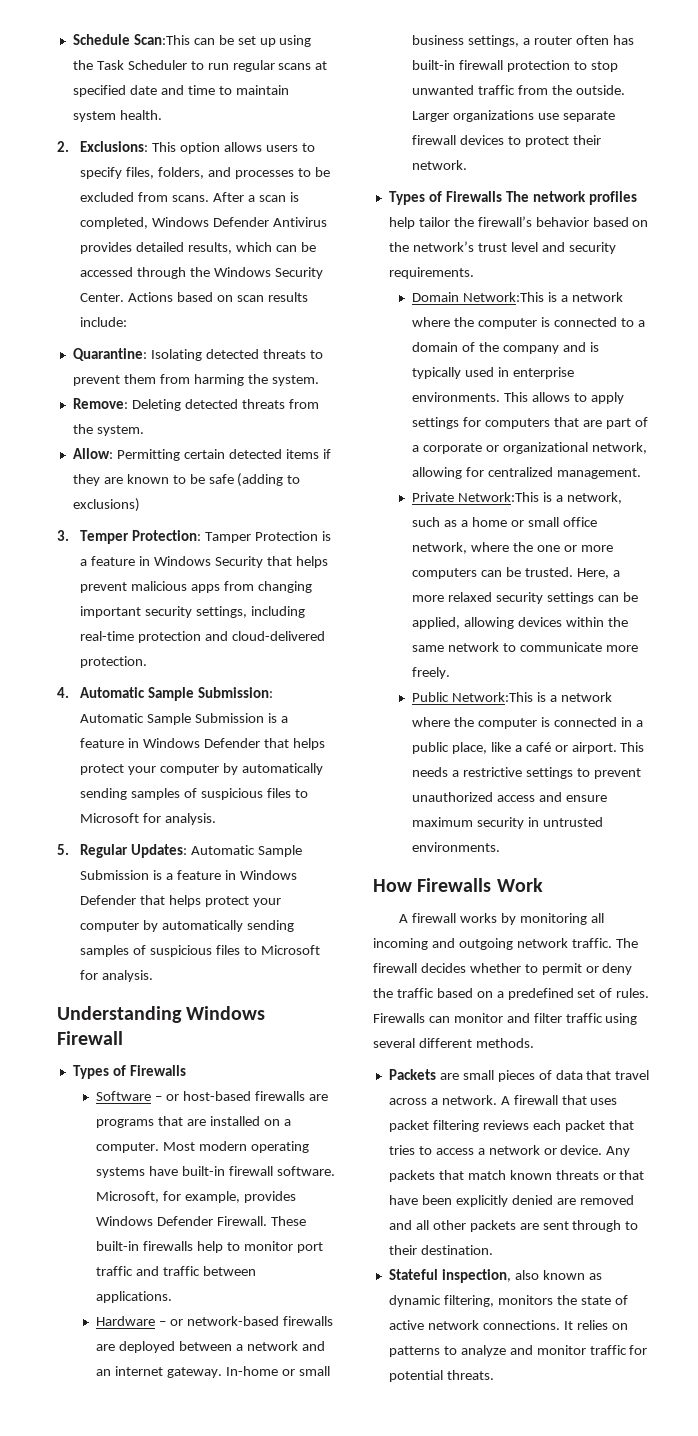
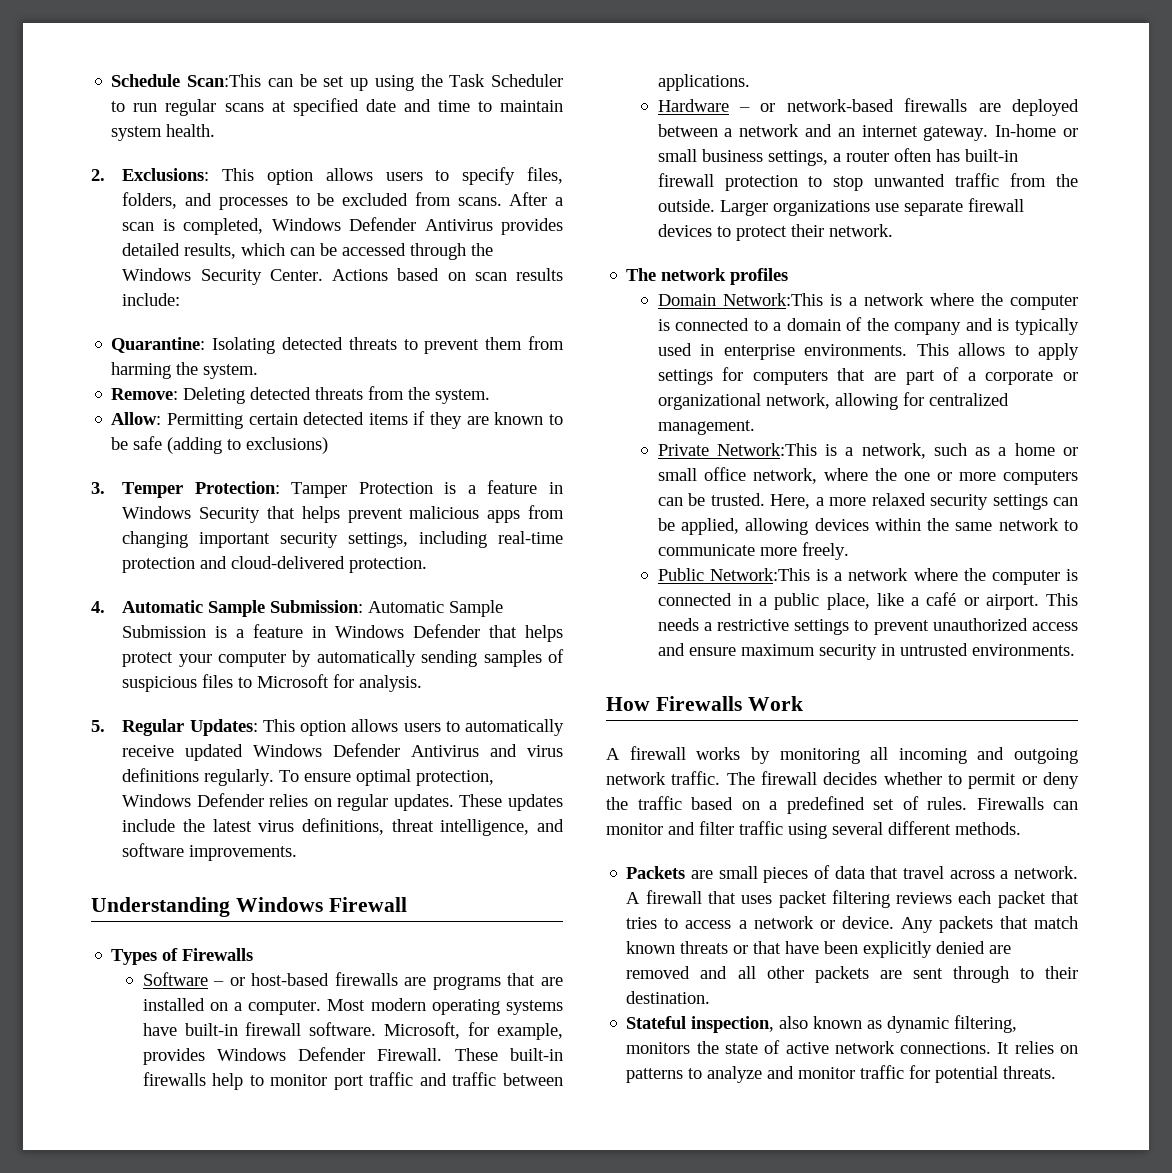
- 5. Regular Updates: Automatic Sample Submission is a feature in Windows Defender that helps protect your computer by automatically sending samples of suspicious files to Microsoft for analysis.
+ 5. Regular Updates: This option allows users to automatically receive updated Windows Defender Antivirus and virus definitions regularly. To ensure optimal protection, Windows Defender relies on regular updates. These updates include the latest virus definitions, threat intelligence, and software improvements.
- Types of Firewalls The network profiles help tailor the firewall’s behavior based on the network’s trust level and security requirements.
+ The network profiles

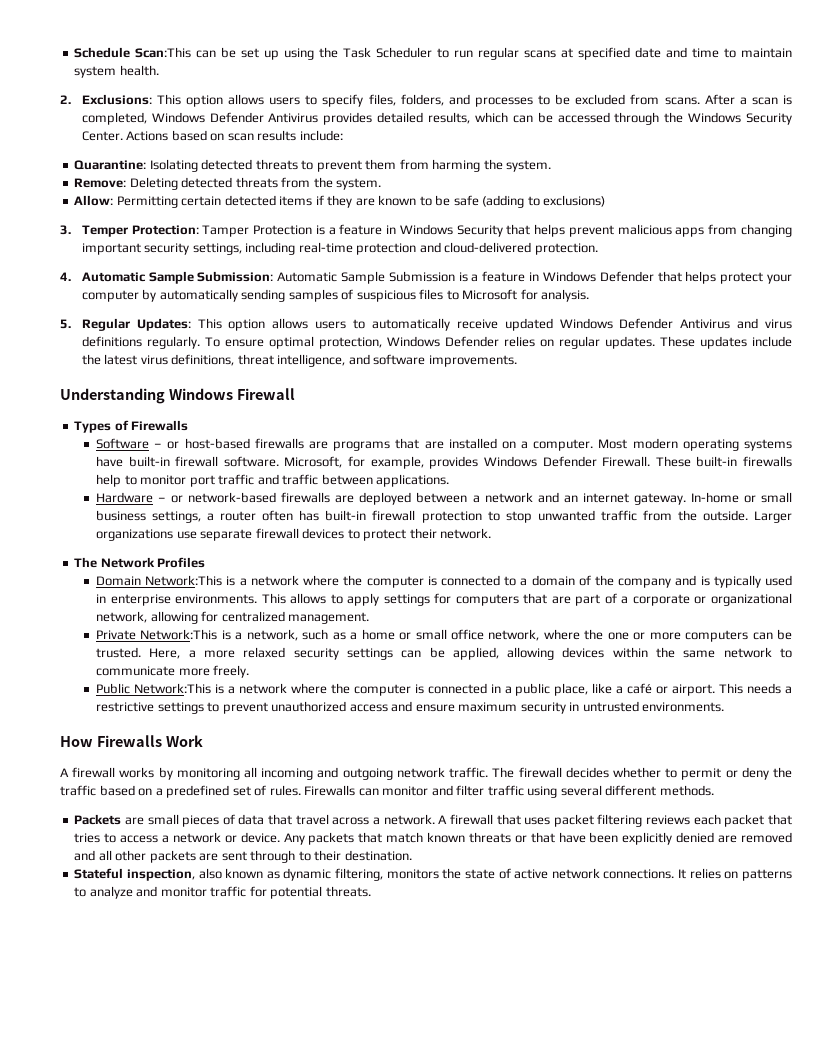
- The network profiles
+ The Network Profiles

